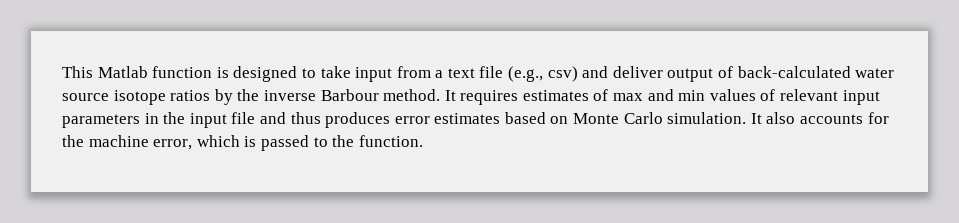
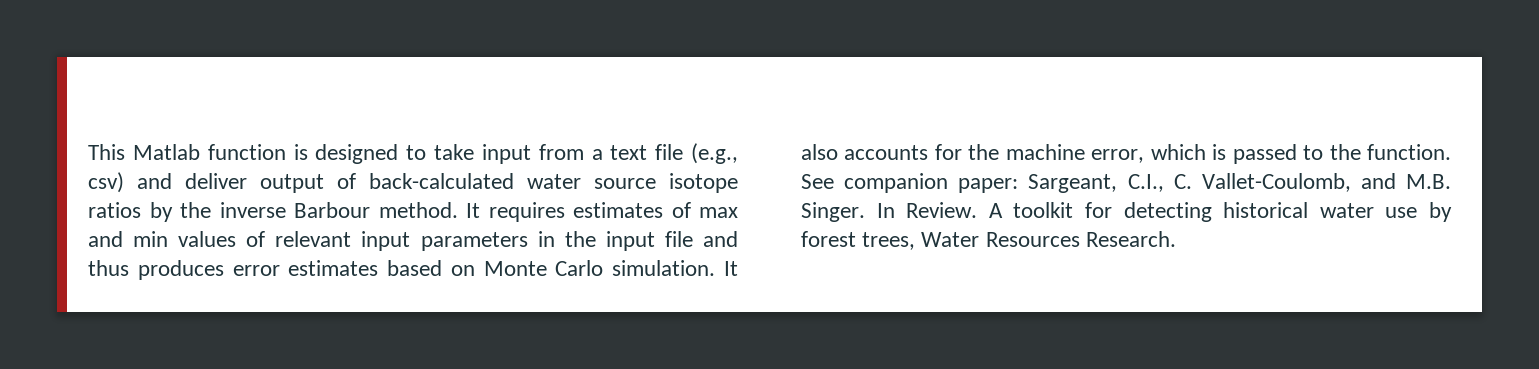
+ See companion paper: Sargeant, C.I., C. Vallet-Coulomb, and M.B. Singer. In Review. A toolkit for detecting historical water use by forest trees, Water Resources Research.

